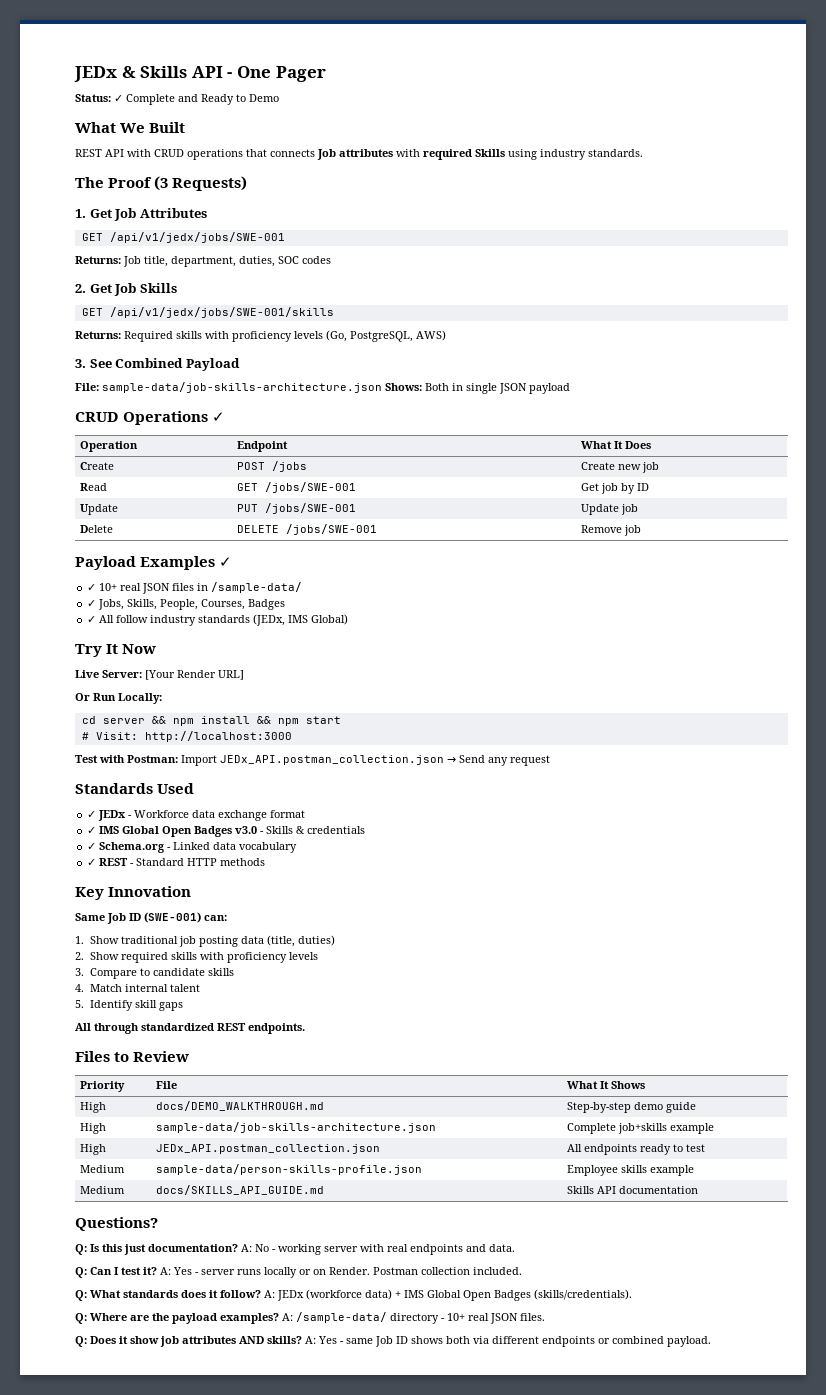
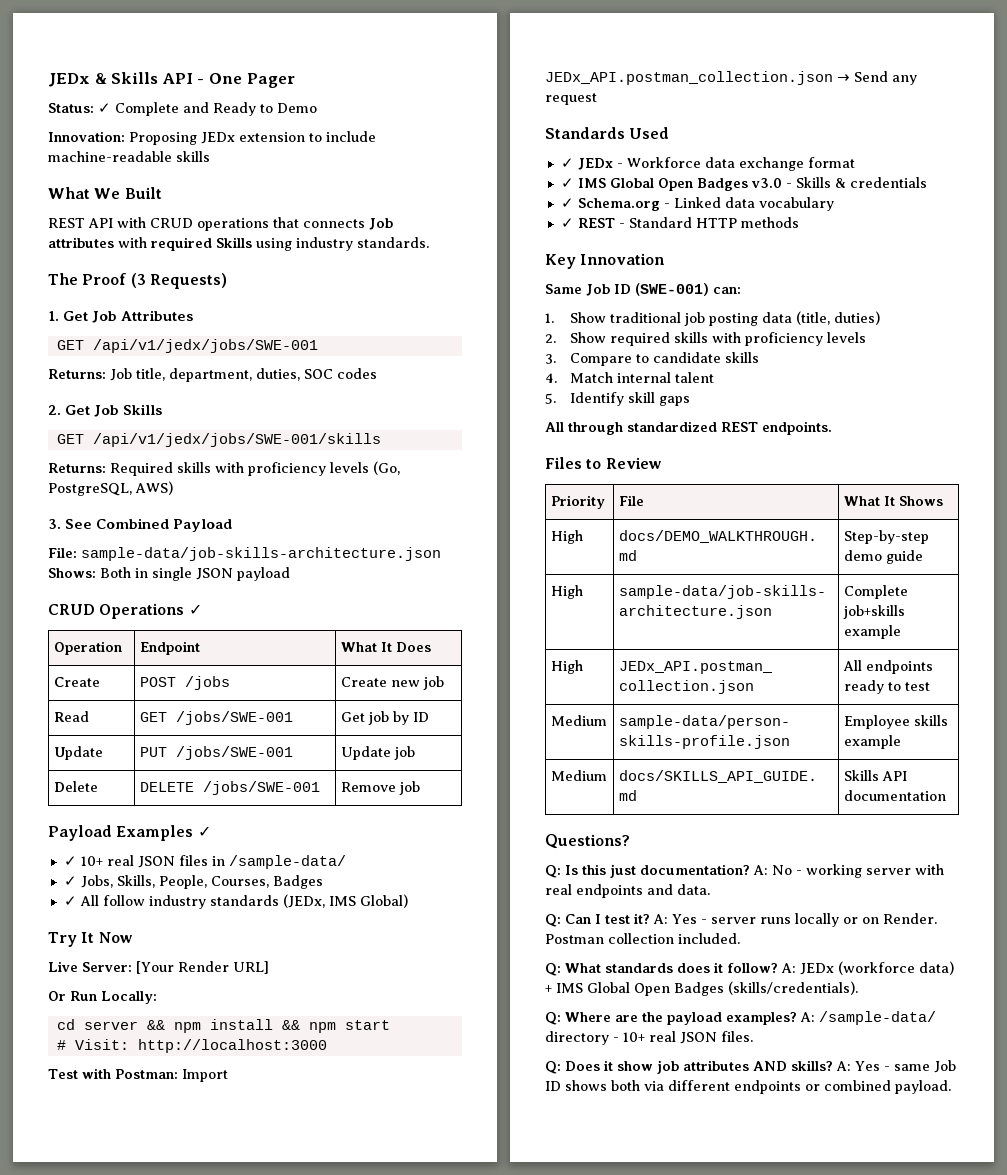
+ Innovation: Proposing JEDx extension to include machine-readable skills

